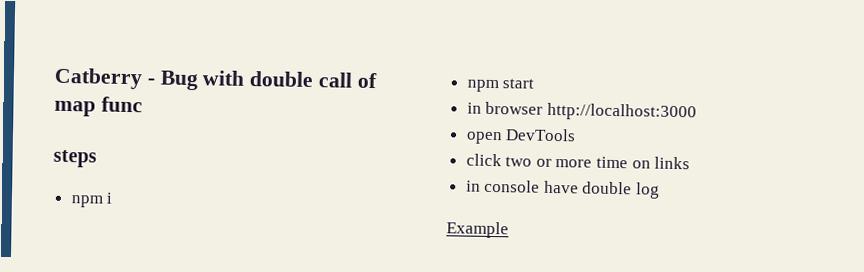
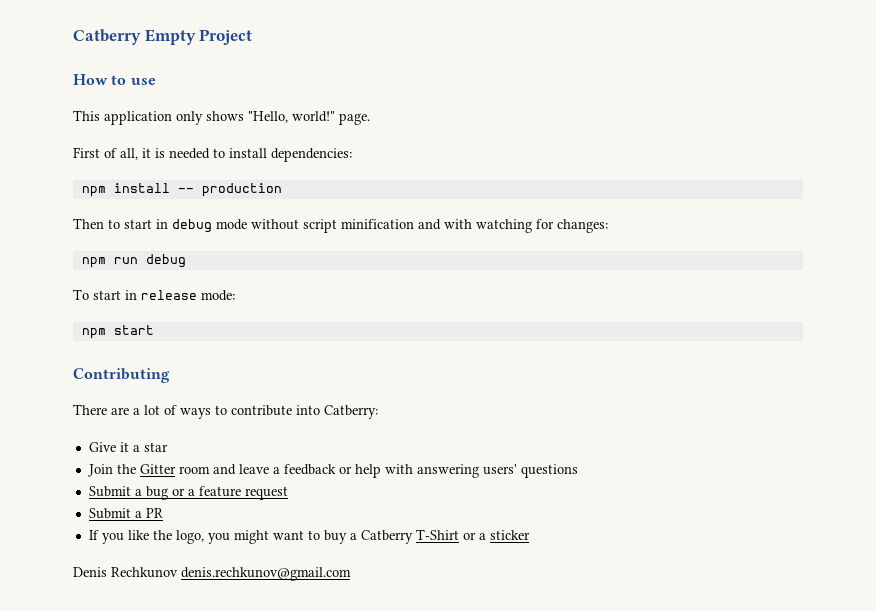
- Catberry - Bug with double call of map func
- steps
- npm i
+ Catberry Empty Project
+ How to use
+ This application only shows "Hello, world!" page.
+ First of all, it is needed to install dependencies:
+ npm install -- production
+ Then to start in debug mode without script minification and with watching for changes:
+ npm run debug
+ To start in release mode:
  npm start
- in browser http://localhost:3000
- open DevTools
- click two or more time on links
- in console have double log
- Example
+ Contributing
+ There are a lot of ways to contribute into Catberry:
+ Give it a star
+ Join the Gitter room and leave a feedback or help with answering users' questions
+ Submit a bug or a feature request
+ Submit a PR
+ If you like the logo, you might want to buy a Catberry T-Shirt or a sticker
+ Denis Rechkunov denis.rechkunov@gmail.com

